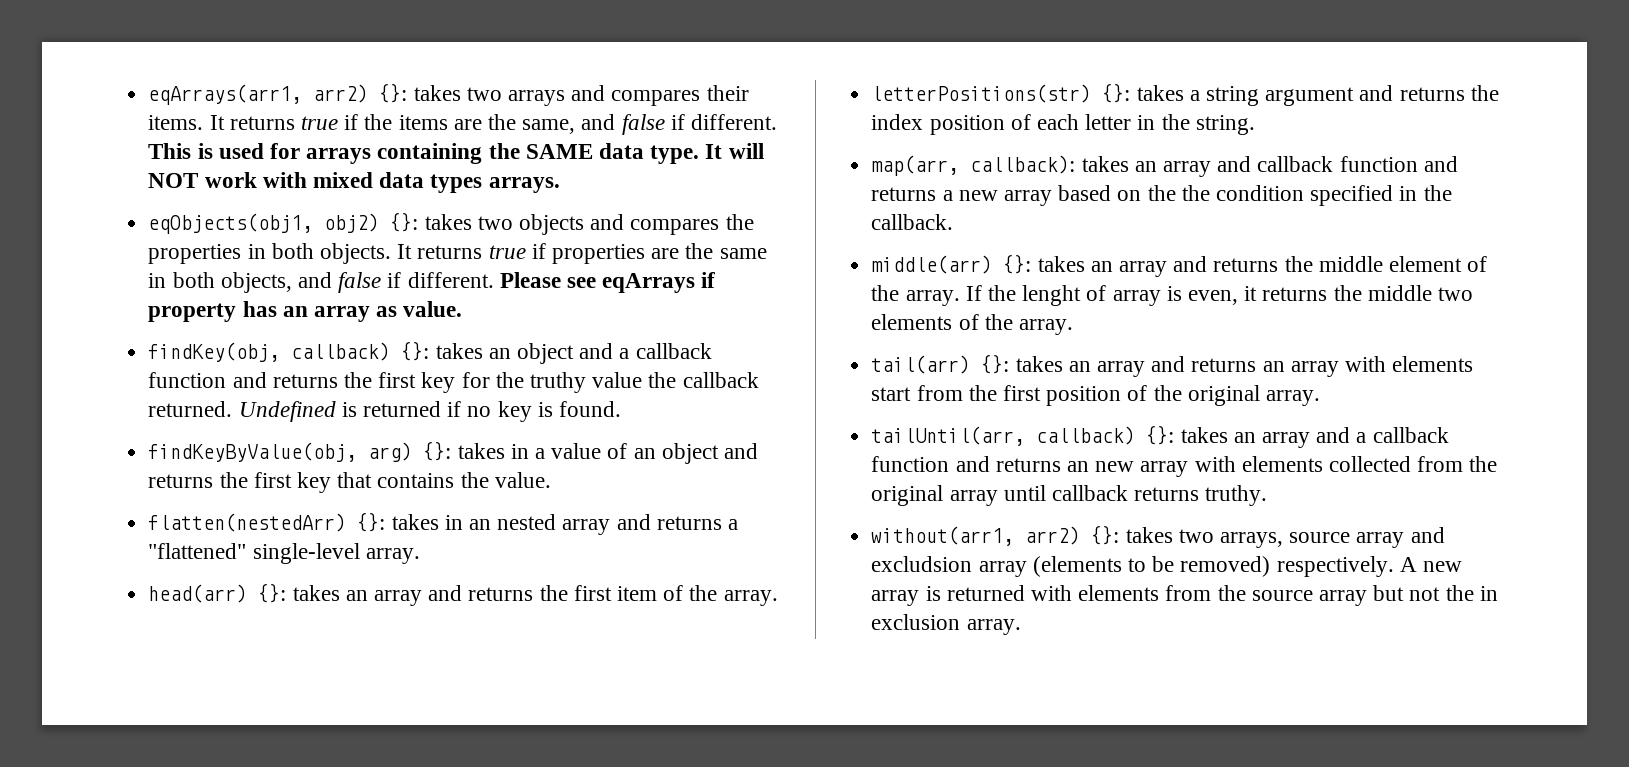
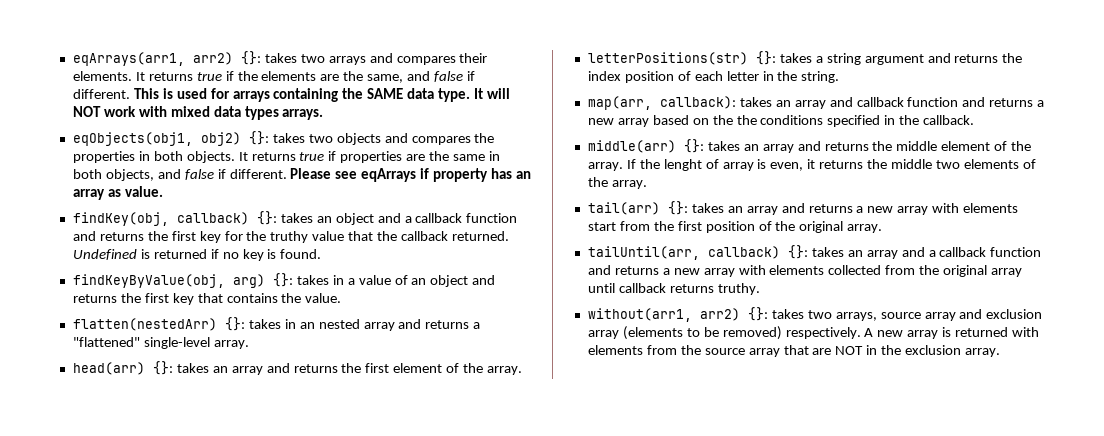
- eqArrays(arr1, arr2) {}: takes two arrays and compares their items.
+ eqArrays(arr1, arr2) {}: takes two arrays and compares their elements.
- It returns true if the items are the same, and false if different.
+ It returns true if the elements are the same, and false if different.
- findKey(obj, callback) {}: takes an object and a callback function and returns the first key for the truthy value the callback returned.
+ findKey(obj, callback) {}: takes an object and a callback function and returns the first key for the truthy value that the callback returned.
- head(arr) {}: takes an array and returns the first item of the array.
+ head(arr) {}: takes an array and returns the first element of the array.
- map(arr, callback): takes an array and callback function and returns a new array based on the the condition specified in the callback.
+ map(arr, callback): takes an array and callback function and returns a new array based on the the conditions specified in the callback.
- tail(arr) {}: takes an array and returns an array with elements start from the first position of the original array.
+ tail(arr) {}: takes an array and returns a new array with elements start from the first position of the original array.
- tailUntil(arr, callback) {}: takes an array and a callback function and returns an new array with elements collected from the original array until callback returns truthy.
+ tailUntil(arr, callback) {}: takes an array and a callback function and returns a new array with elements collected from the original array until callback returns truthy.
- without(arr1, arr2) {}: takes two arrays, source array and excludsion array (elements to be removed) respectively.
+ without(arr1, arr2) {}: takes two arrays, source array and exclusion array (elements to be removed) respectively.
- A new array is returned with elements from the source array but not the in exclusion array.
+ A new array is returned with elements from the source array that are NOT in the exclusion array.

